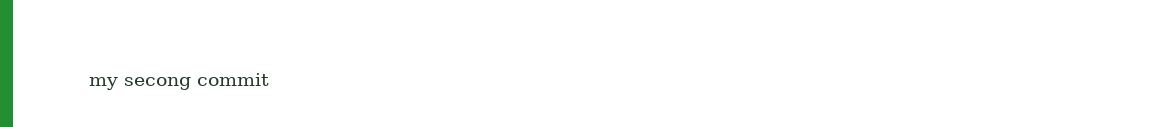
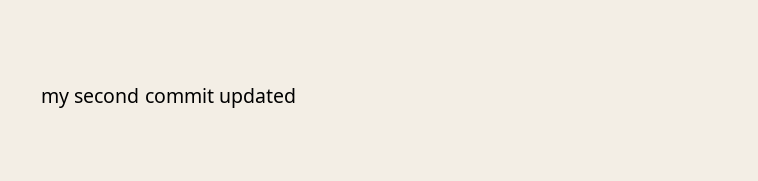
- my secong commit
+ my second commit updated

